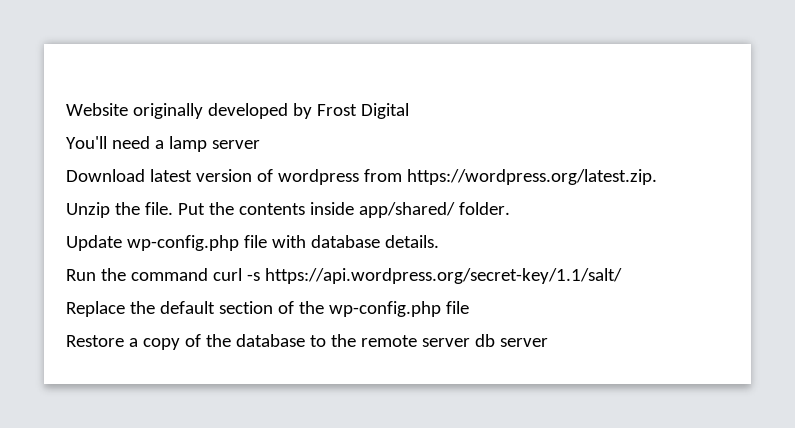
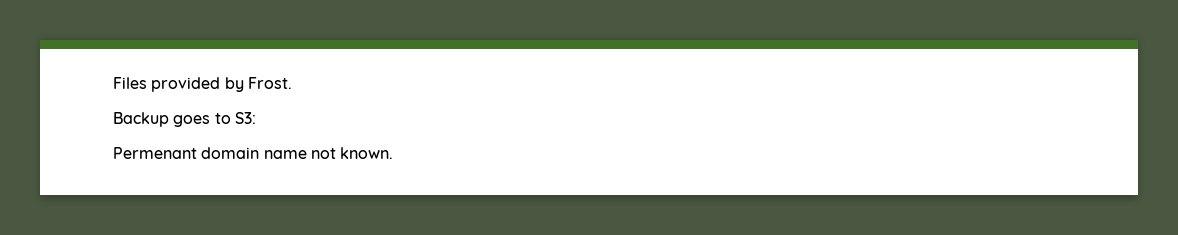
- Website originally developed by Frost Digital
- You'll need a lamp server
- Download latest version of wordpress from https://wordpress.org/latest.zip.
- Unzip the file. Put the contents inside app/shared/ folder.
- Update wp-config.php file with database details.
- Run the command curl -s https://api.wordpress.org/secret-key/1.1/salt/
- Replace the default section of the wp-config.php file
- Restore a copy of the database to the remote server db server
+ Files provided by Frost.
+ Backup goes to S3:
+ Permenant domain name not known.

